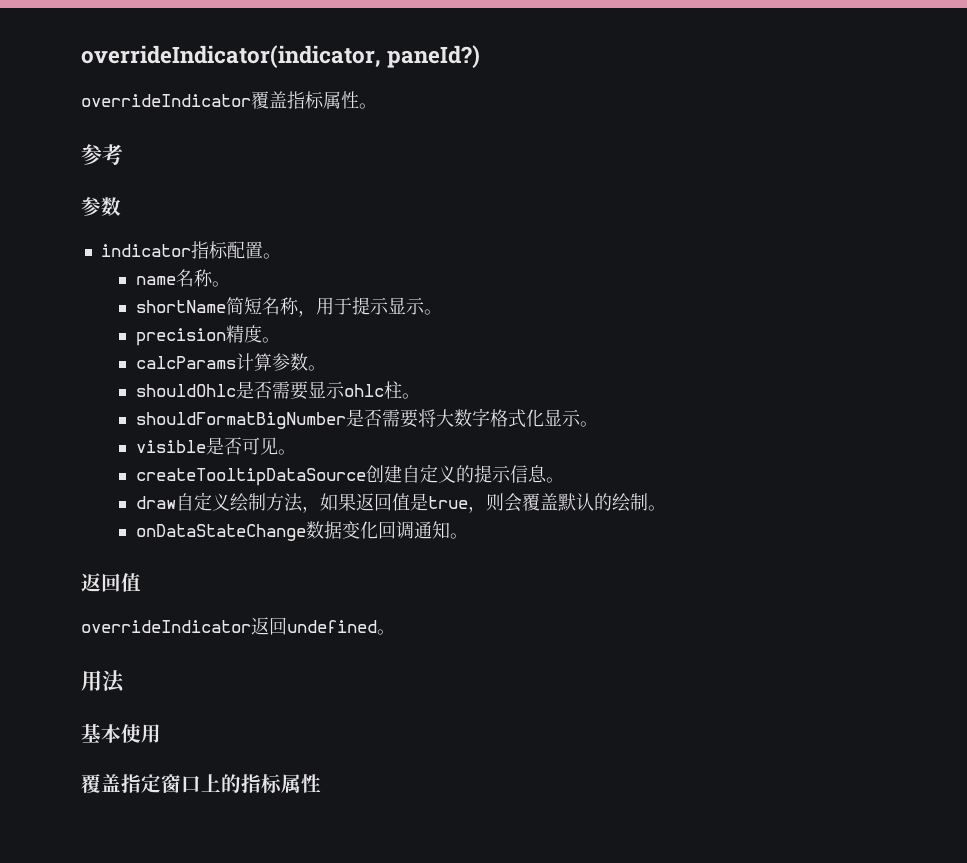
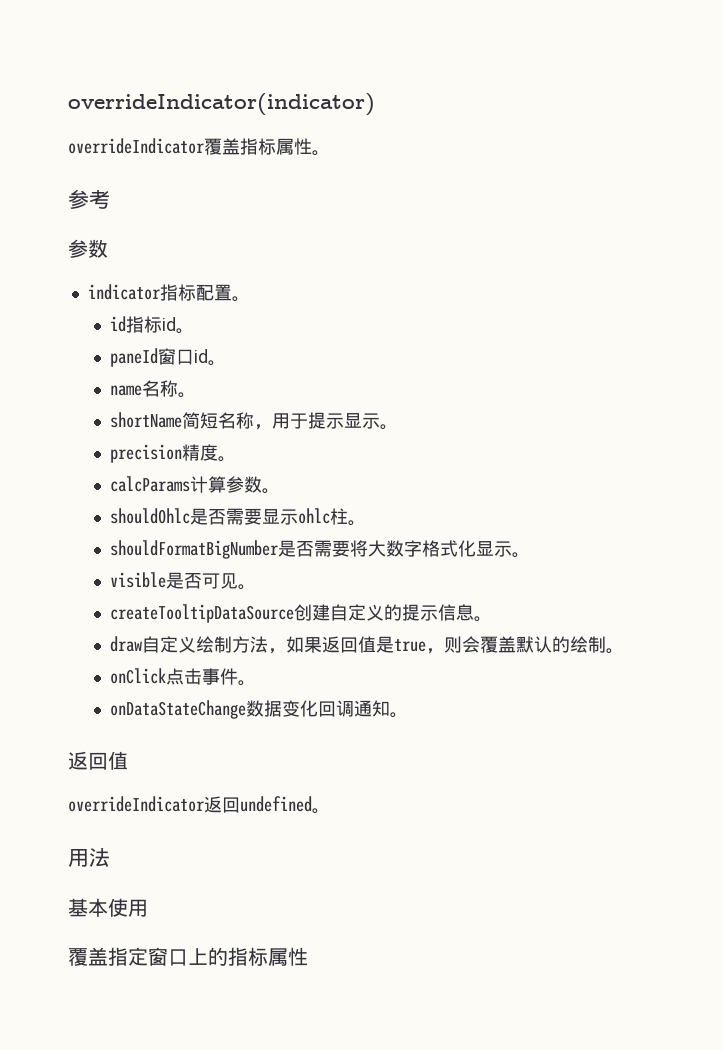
- overrideIndicator(indicator, paneId?)
+ overrideIndicator(indicator)
+ id指标id。
+ paneId窗口id。
+ onClick点击事件。

